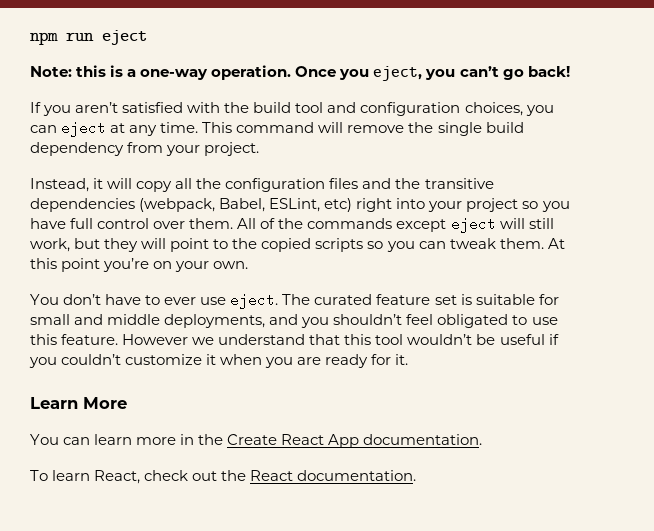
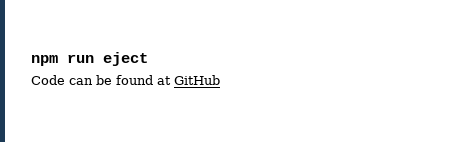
- Note: this is a one-way operation. Once you eject, you can’t go back!
- If you aren’t satisfied with the build tool and configuration choices, you can eject at any time. This command will remove the single build dependency from your project.
- Instead, it will copy all the configuration files and the transitive dependencies (webpack, Babel, ESLint, etc) right into your project so you have full control over them. All of the commands except eject will still work, but they will point to the copied scripts so you can tweak them. At this point you’re on your own.
- You don’t have to ever use eject. The curated feature set is suitable for small and middle deployments, and you shouldn’t feel obligated to use this feature. However we understand that this tool wouldn’t be useful if you couldn’t customize it when you are ready for it.
- Learn More
- You can learn more in the Create React App documentation.
- To learn React, check out the React documentation.
+ Code can be found at GitHub

